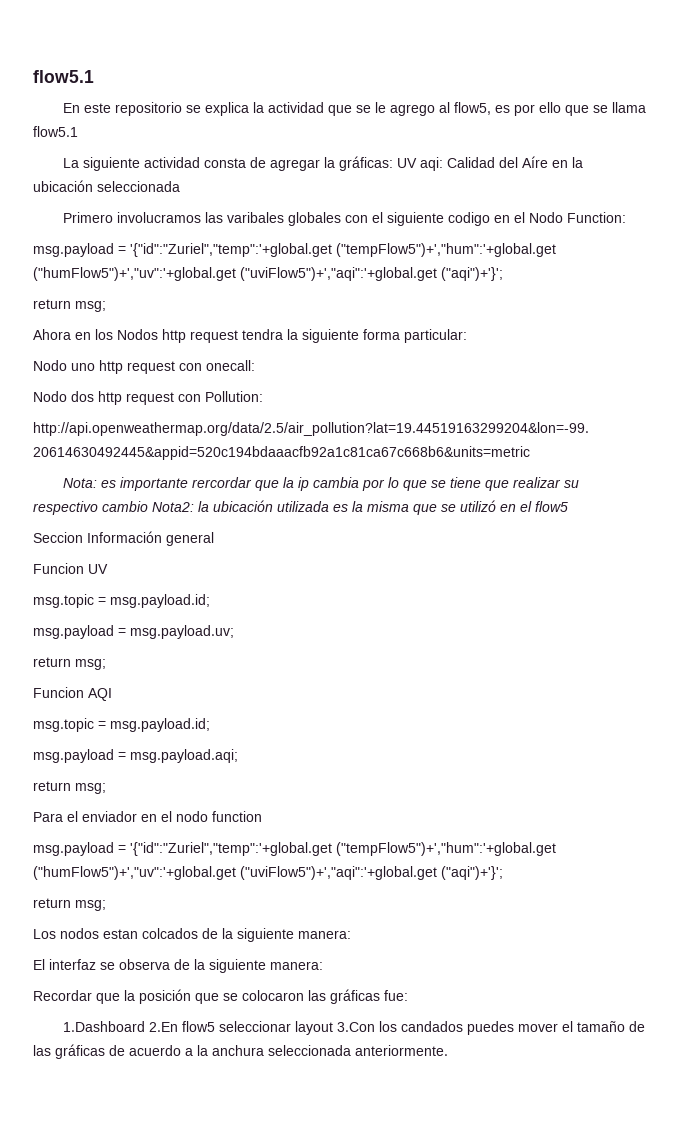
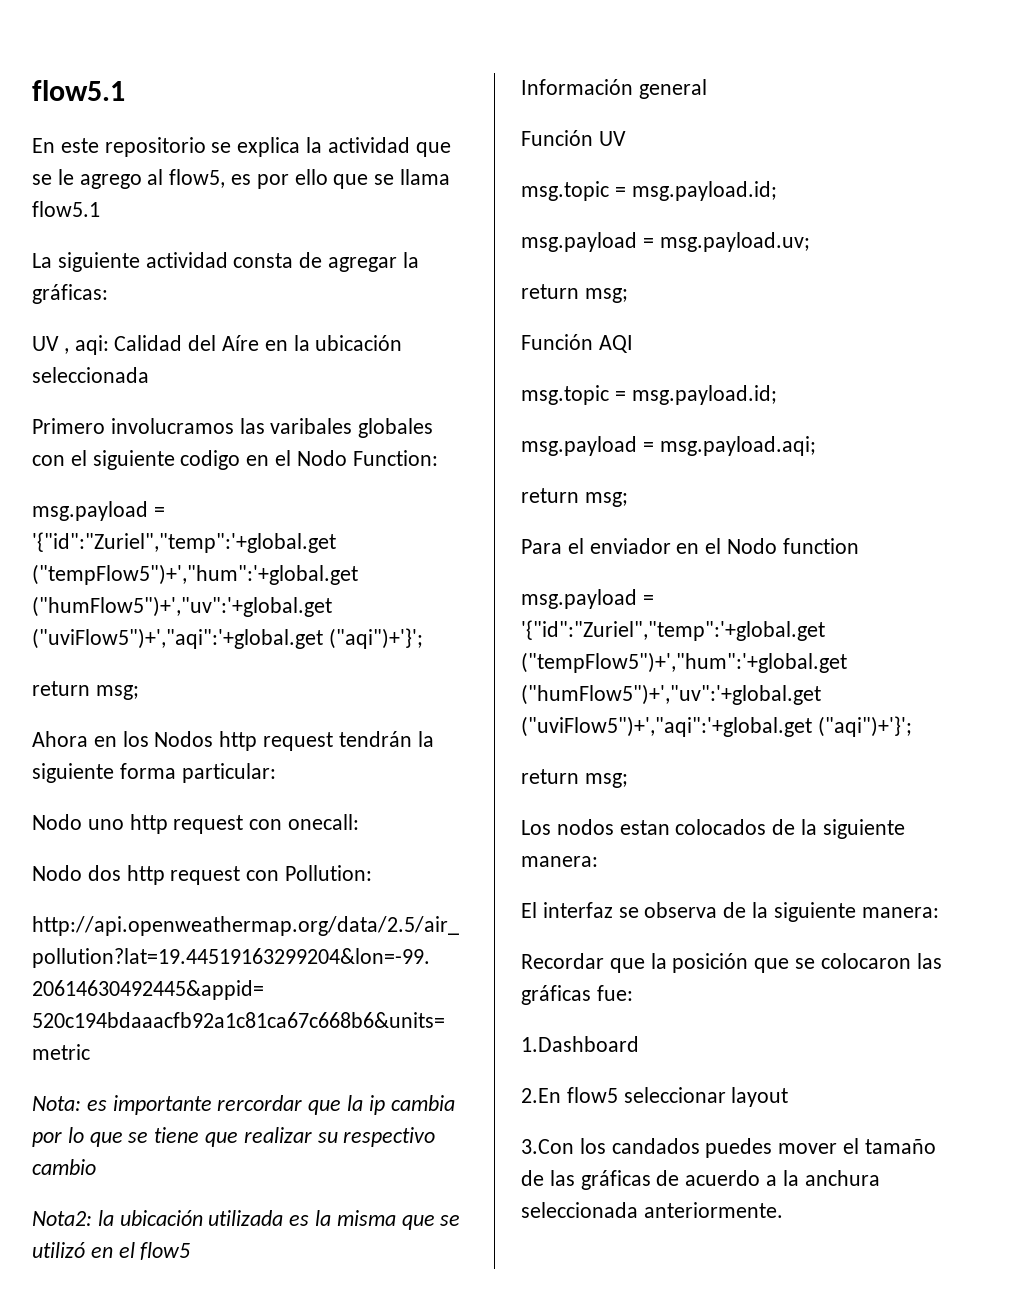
- La siguiente actividad consta de agregar la gráficas: UV aqi: Calidad del Aíre en la ubicación seleccionada
+ La siguiente actividad consta de agregar la gráficas:
+ UV , aqi: Calidad del Aíre en la ubicación seleccionada
- Ahora en los Nodos http request tendra la siguiente forma particular:
+ Ahora en los Nodos http request tendrán la siguiente forma particular:
- Nota: es importante rercordar que la ip cambia por lo que se tiene que realizar su respectivo cambio Nota2: la ubicación utilizada es la misma que se utilizó en el flow5
+ Nota: es importante rercordar que la ip cambia por lo que se tiene que realizar su respectivo cambio
+ Nota2: la ubicación utilizada es la misma que se utilizó en el flow5
- Seccion Información general
+ Información general
- Funcion UV
+ Función UV
- Funcion AQI
+ Función AQI
- Para el enviador en el nodo function
+ Para el enviador en el Nodo function
- Los nodos estan colcados de la siguiente manera:
+ Los nodos estan colocados de la siguiente manera:
- 1.Dashboard 2.En flow5 seleccionar layout 3.Con los candados puedes mover el tamaño de las gráficas de acuerdo a la anchura seleccionada anteriormente.
+ 1.Dashboard
+ 2.En flow5 seleccionar layout
+ 3.Con los candados puedes mover el tamaño de las gráficas de acuerdo a la anchura seleccionada anteriormente.

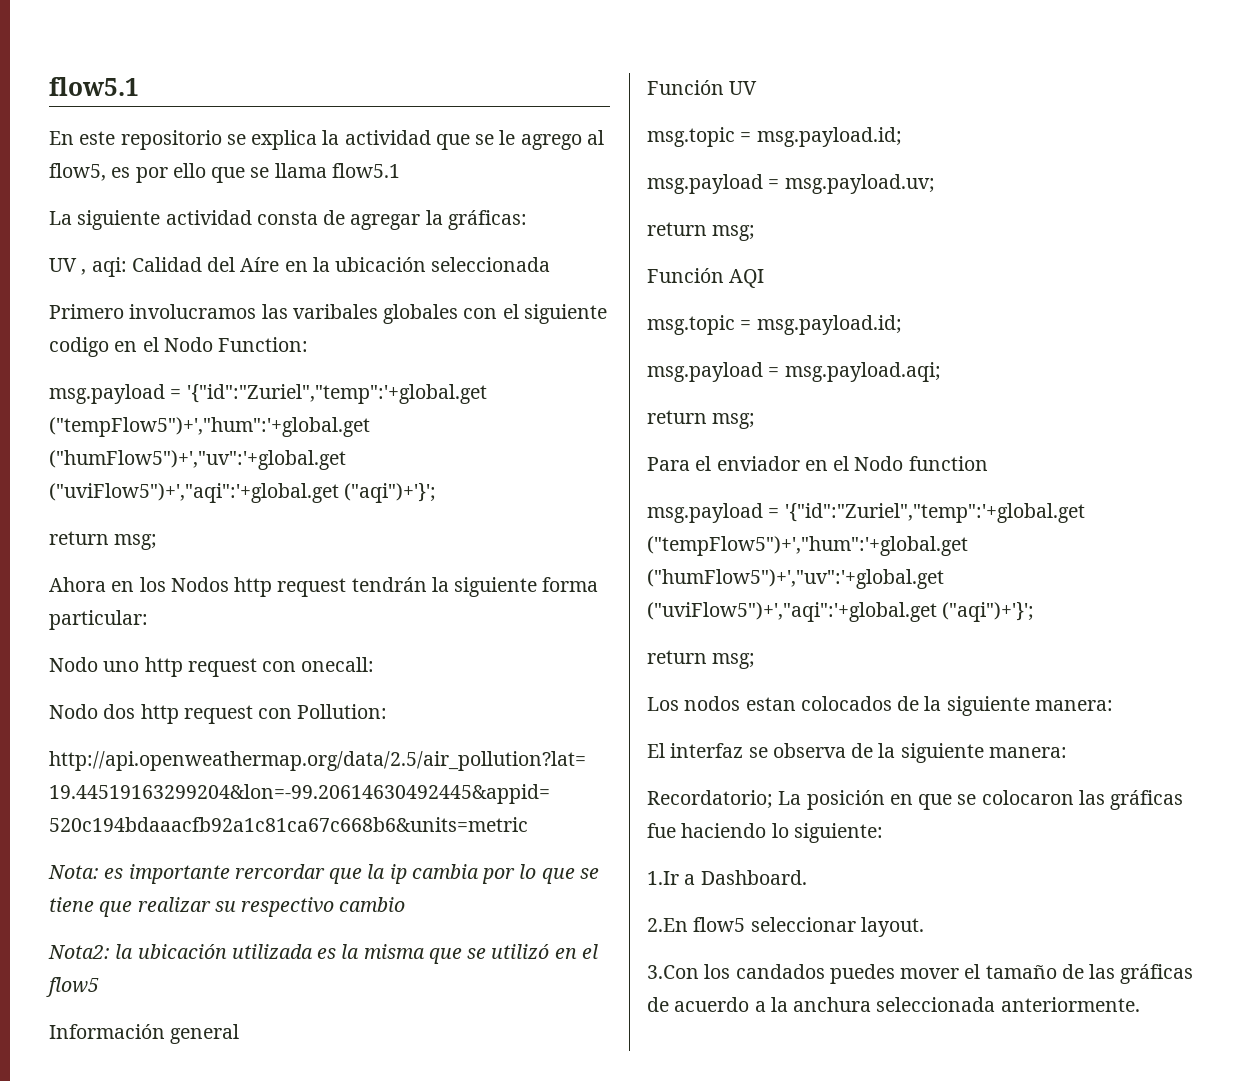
- Recordar que la posición que se colocaron las gráficas fue:
- 1.Dashboard
+ Recordatorio; La posición en que se colocaron las gráficas fue haciendo lo siguiente:
+ 1.Ir a Dashboard.
- 2.En flow5 seleccionar layout
+ 2.En flow5 seleccionar layout.

